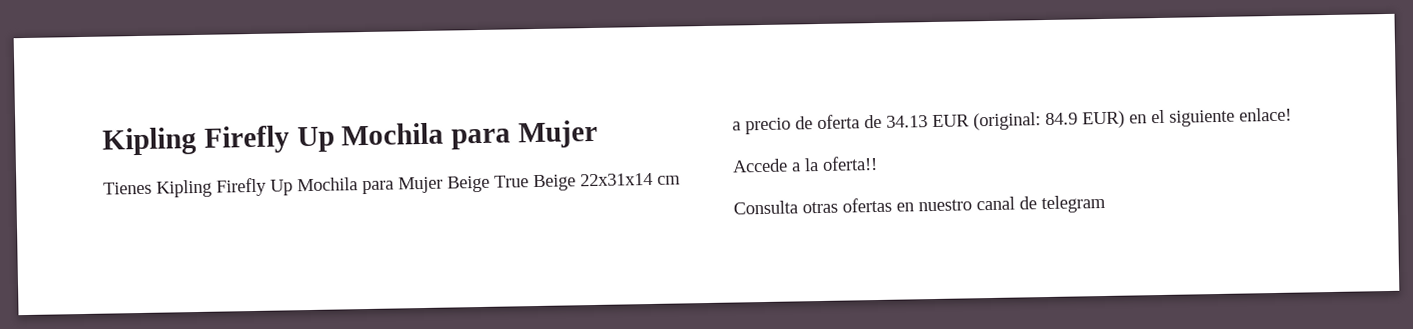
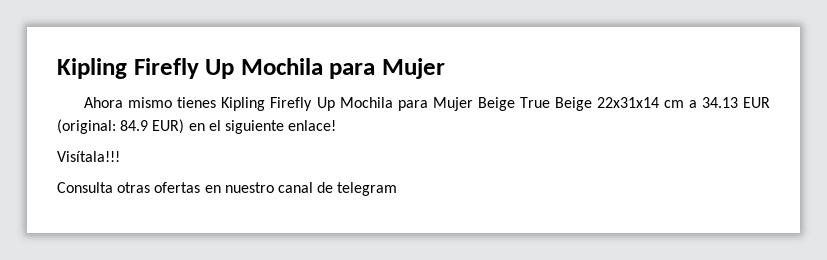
- Tienes Kipling Firefly Up Mochila para Mujer Beige True Beige 22x31x14 cm a precio de oferta de 34.13 EUR (original: 84.9 EUR) en el siguiente enlace!
+ Ahora mismo tienes Kipling Firefly Up Mochila para Mujer Beige True Beige 22x31x14 cm a 34.13 EUR (original: 84.9 EUR) en el siguiente enlace!
- Accede a la oferta!!
+ Visítala!!!

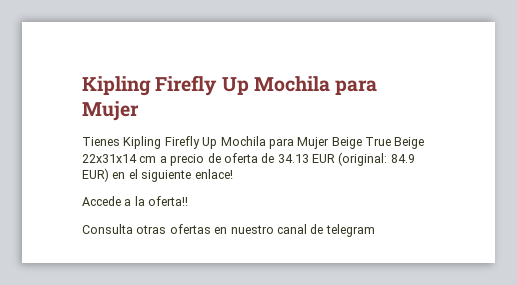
- Ahora mismo tienes Kipling Firefly Up Mochila para Mujer Beige True Beige 22x31x14 cm a 34.13 EUR (original: 84.9 EUR) en el siguiente enlace!
+ Tienes Kipling Firefly Up Mochila para Mujer Beige True Beige 22x31x14 cm a precio de oferta de 34.13 EUR (original: 84.9 EUR) en el siguiente enlace!
- Visítala!!!
+ Accede a la oferta!!

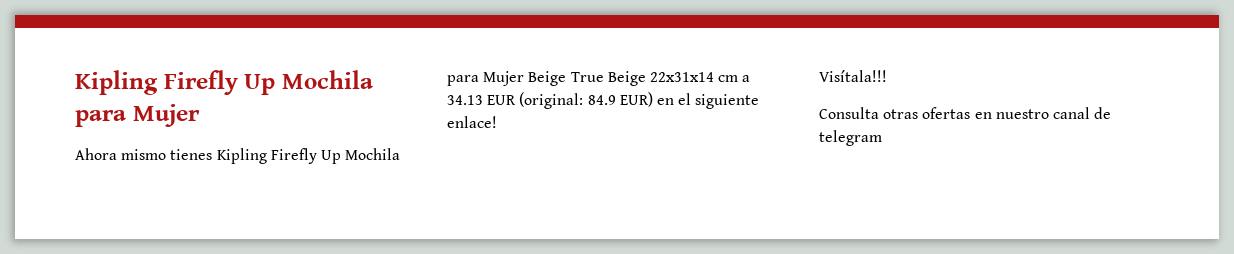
- Tienes Kipling Firefly Up Mochila para Mujer Beige True Beige 22x31x14 cm a precio de oferta de 34.13 EUR (original: 84.9 EUR) en el siguiente enlace!
+ Ahora mismo tienes Kipling Firefly Up Mochila para Mujer Beige True Beige 22x31x14 cm a 34.13 EUR (original: 84.9 EUR) en el siguiente enlace!
- Accede a la oferta!!
+ Visítala!!!

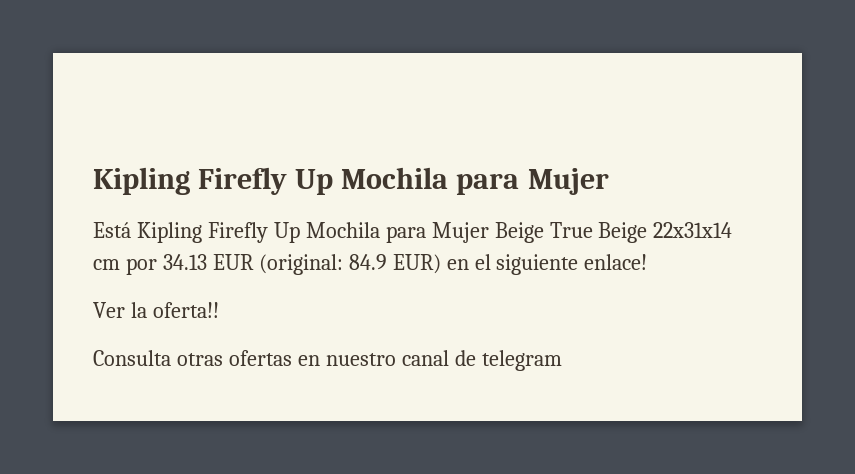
- Ahora mismo tienes Kipling Firefly Up Mochila para Mujer Beige True Beige 22x31x14 cm a 34.13 EUR (original: 84.9 EUR) en el siguiente enlace!
+ Está Kipling Firefly Up Mochila para Mujer Beige True Beige 22x31x14 cm por 34.13 EUR (original: 84.9 EUR) en el siguiente enlace!
- Visítala!!!
+ Ver la oferta!!

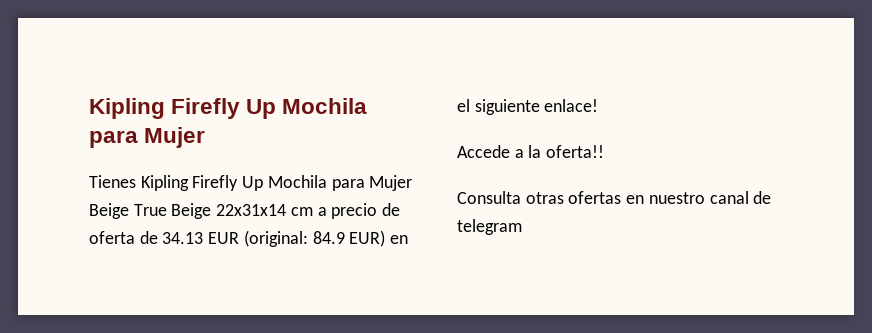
- Está Kipling Firefly Up Mochila para Mujer Beige True Beige 22x31x14 cm por 34.13 EUR (original: 84.9 EUR) en el siguiente enlace!
+ Tienes Kipling Firefly Up Mochila para Mujer Beige True Beige 22x31x14 cm a precio de oferta de 34.13 EUR (original: 84.9 EUR) en el siguiente enlace!
- Ver la oferta!!
+ Accede a la oferta!!

